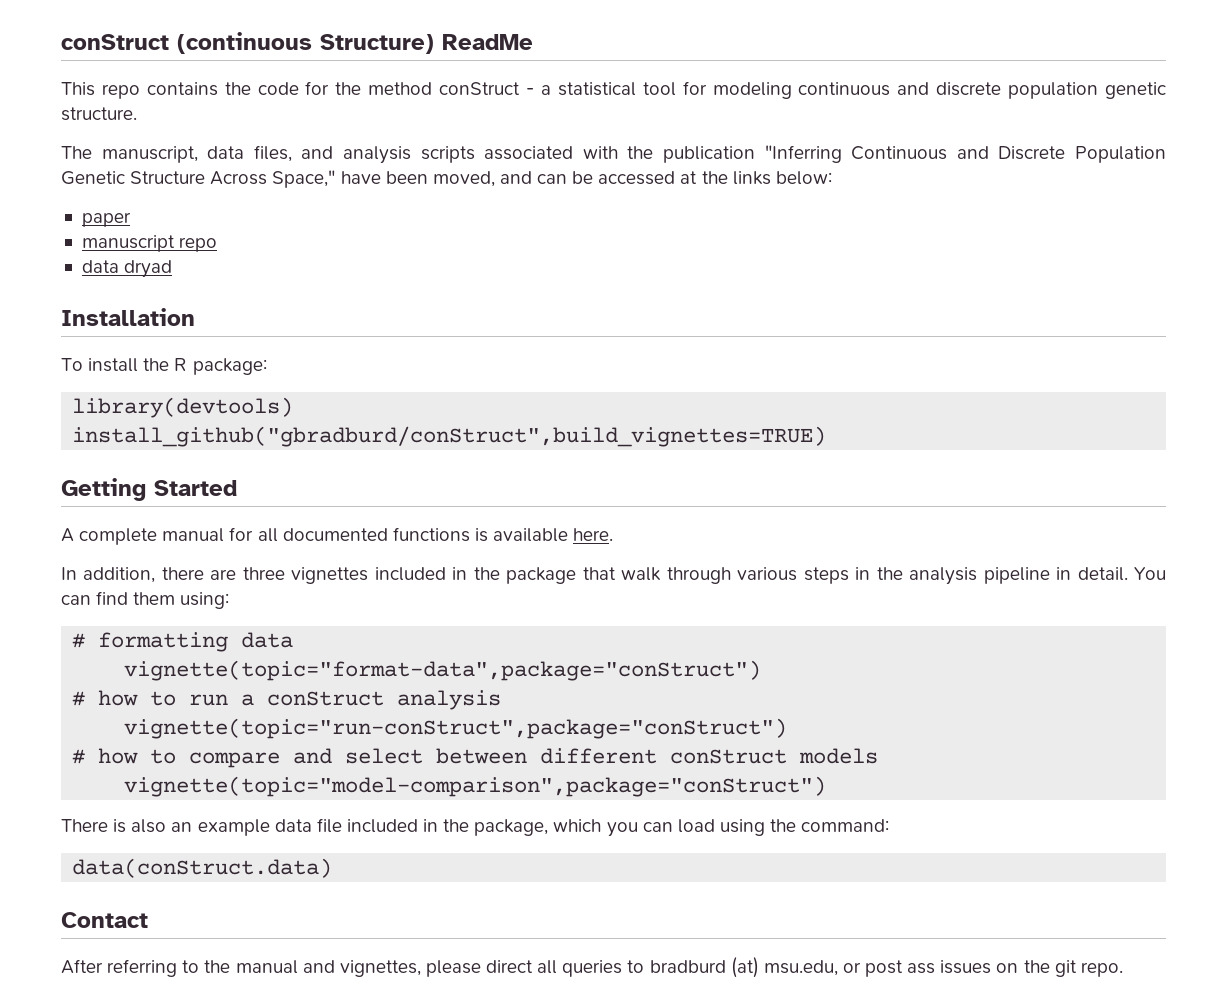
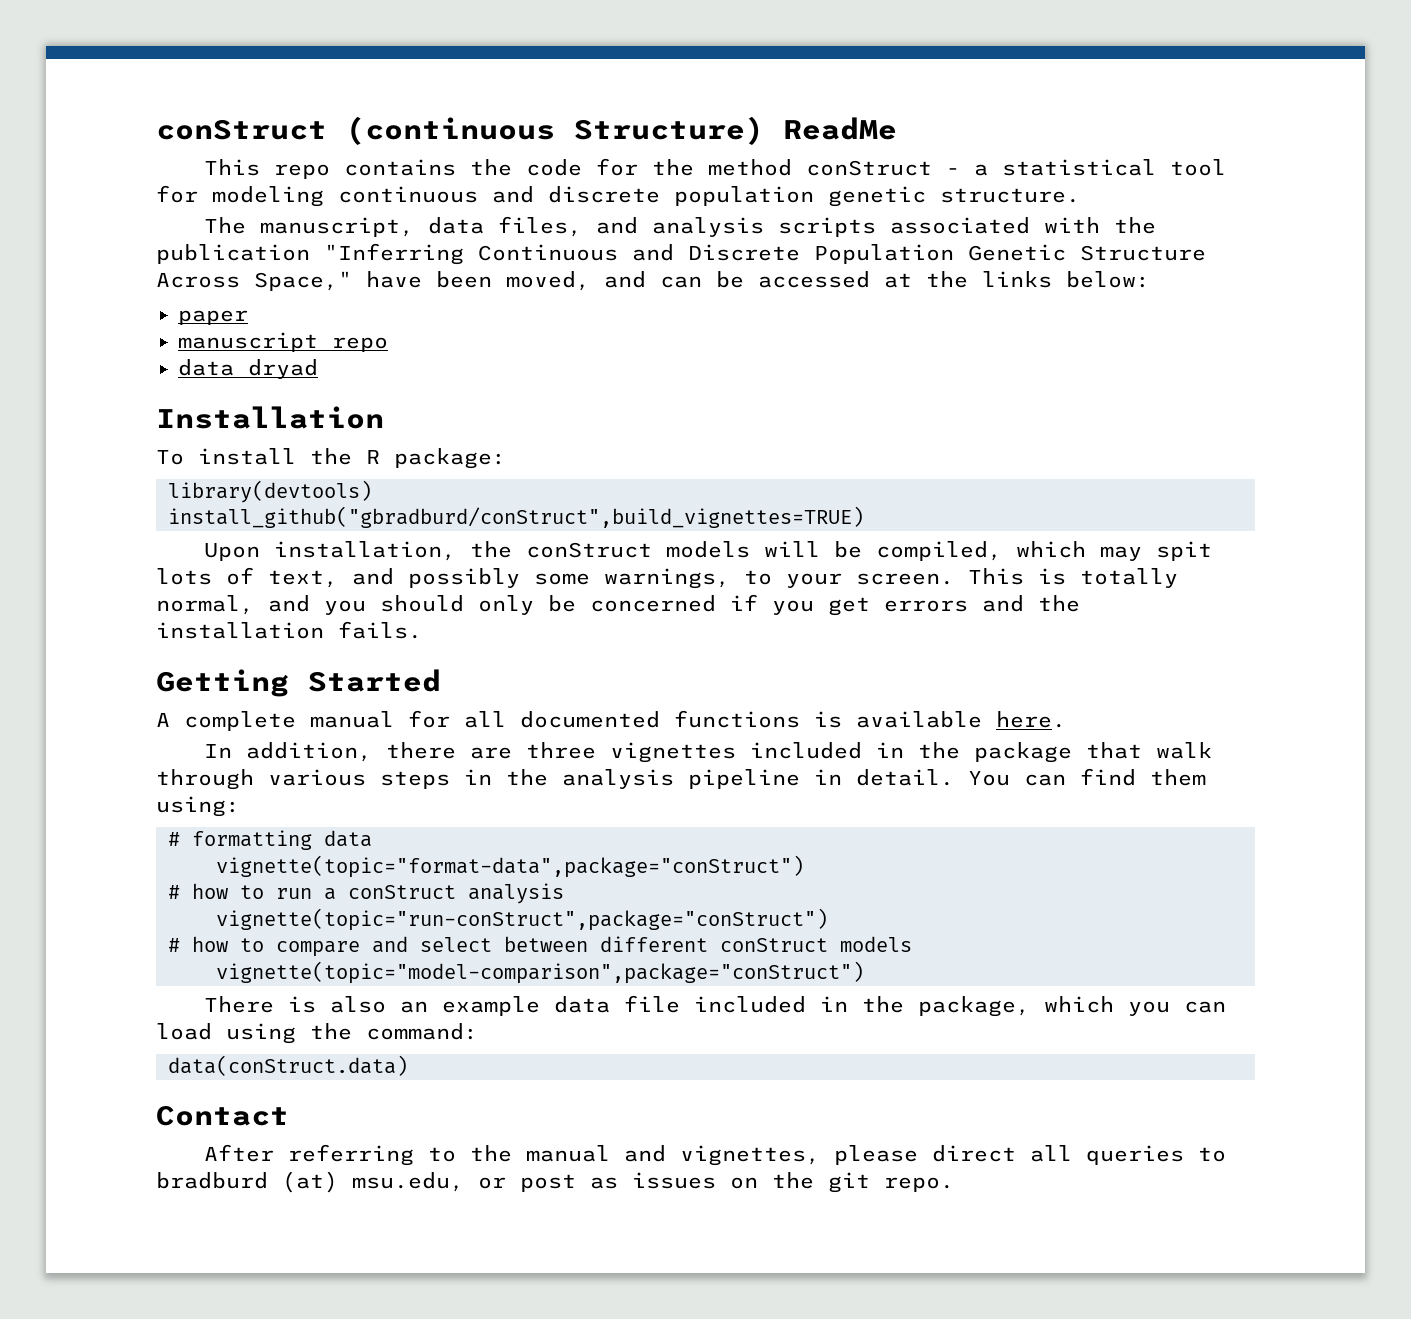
+ Upon installation, the conStruct models will be compiled, which may spit lots of text, and possibly some warnings, to your screen. This is totally normal, and you should only be concerned if you get errors and the installation fails.
- After referring to the manual and vignettes, please direct all queries to bradburd (at) msu.edu, or post ass issues on the git repo.
+ After referring to the manual and vignettes, please direct all queries to bradburd (at) msu.edu, or post as issues on the git repo.

